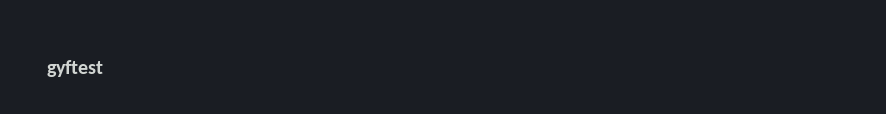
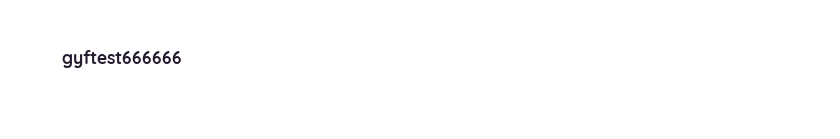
- gyftest
+ gyftest666666

